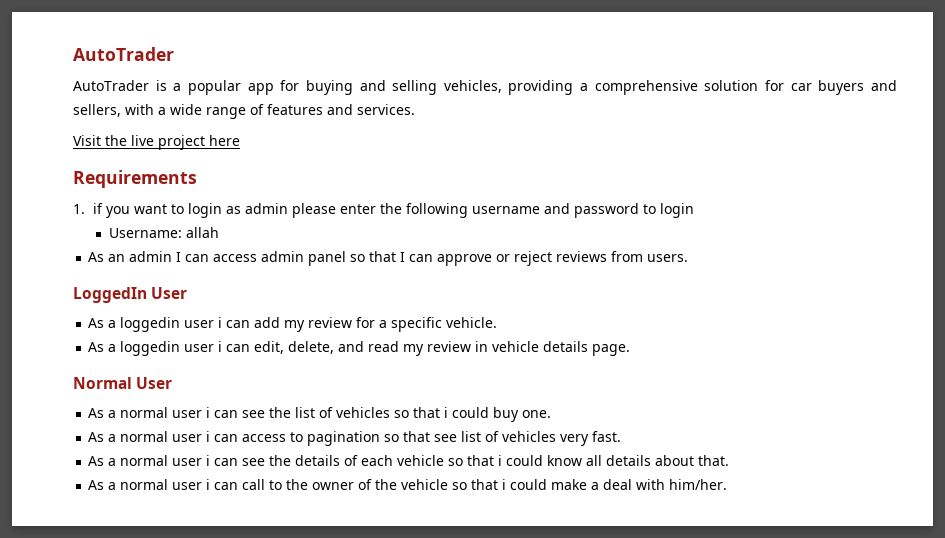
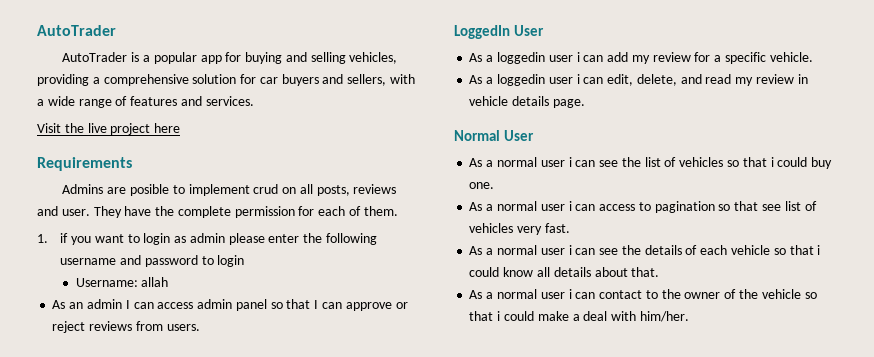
+ Admins are posible to implement crud on all posts, reviews and user. They have the complete permission for each of them.
- As a normal user i can call to the owner of the vehicle so that i could make a deal with him/her.
+ As a normal user i can contact to the owner of the vehicle so that i could make a deal with him/her.

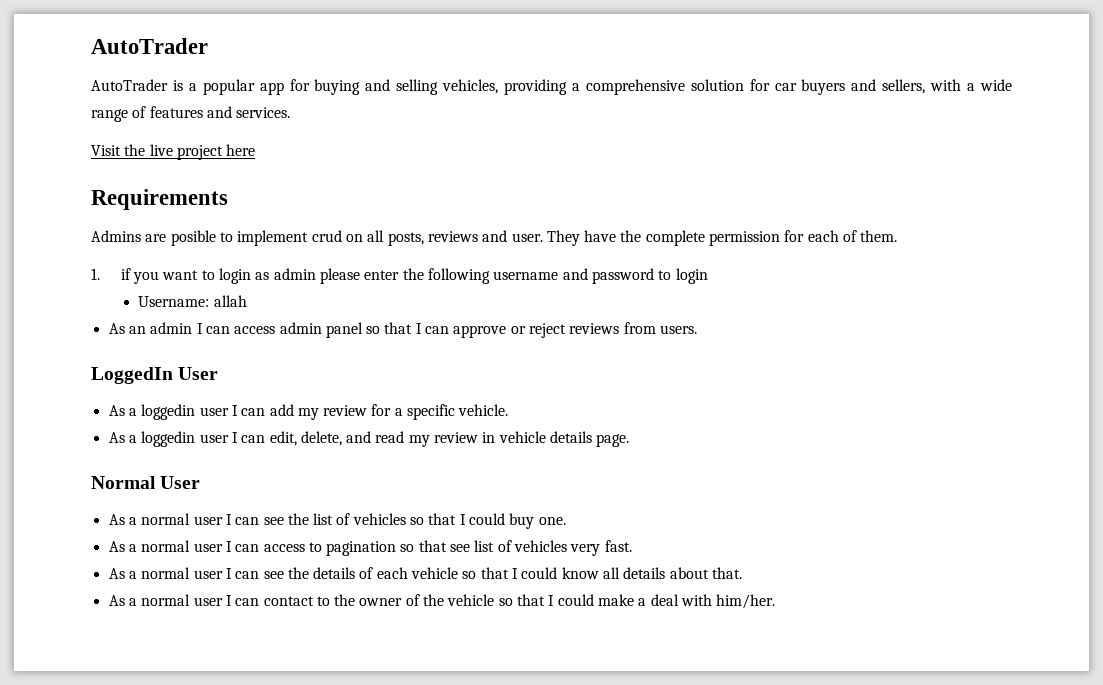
- As a loggedin user i can add my review for a specific vehicle.
+ As a loggedin user I can add my review for a specific vehicle.
- As a loggedin user i can edit, delete, and read my review in vehicle details page.
+ As a loggedin user I can edit, delete, and read my review in vehicle details page.
- As a normal user i can see the list of vehicles so that i could buy one.
+ As a normal user I can see the list of vehicles so that I could buy one.
- As a normal user i can access to pagination so that see list of vehicles very fast.
+ As a normal user I can access to pagination so that see list of vehicles very fast.
- As a normal user i can see the details of each vehicle so that i could know all details about that.
+ As a normal user I can see the details of each vehicle so that I could know all details about that.
- As a normal user i can contact to the owner of the vehicle so that i could make a deal with him/her.
+ As a normal user I can contact to the owner of the vehicle so that I could make a deal with him/her.

